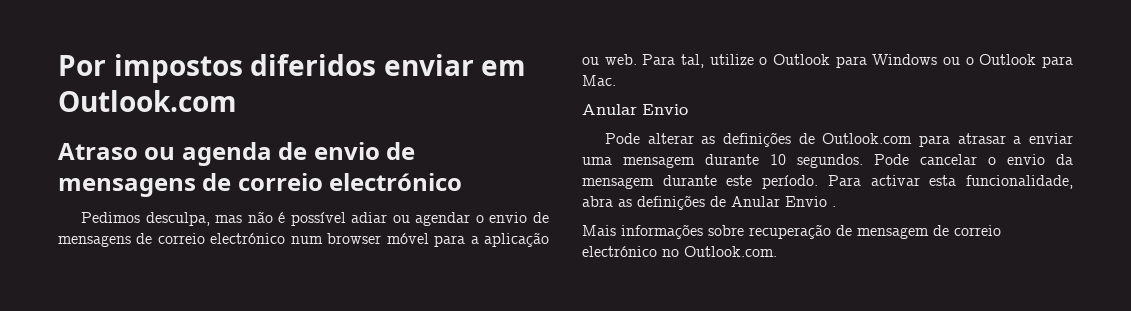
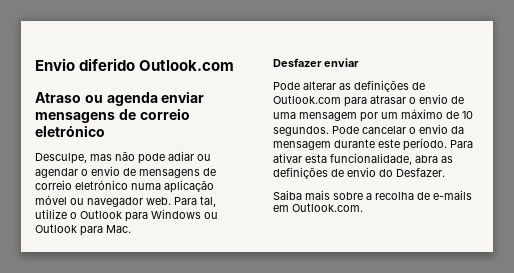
- Por impostos diferidos enviar em Outlook.com
+ Envio diferido Outlook.com
- Atraso ou agenda de envio de mensagens de correio electrónico
- Pedimos desculpa, mas não é possível adiar ou agendar o envio de mensagens de correio electrónico num browser móvel para a aplicação ou web.
+ Atraso ou agenda enviar mensagens de correio eletrónico
+ Desculpe, mas não pode adiar ou agendar o envio de mensagens de correio eletrónico numa aplicação móvel ou navegador web.
- Para tal, utilize o Outlook para Windows ou o Outlook para Mac.
- Anular Envio
+ Para tal, utilize o Outlook para Windows ou Outlook para Mac.
+ Desfazer enviar
- Pode alterar as definições de Outlook.com para atrasar a enviar uma mensagem durante 10 segundos.
+ Pode alterar as definições de Outlook.com para atrasar o envio de uma mensagem por um máximo de 10 segundos.
- Para activar esta funcionalidade, abra as definições de Anular Envio .
- Mais informações sobre recuperação de mensagem de correio electrónico no Outlook.com.
+ Para ativar esta funcionalidade, abra as definições de envio do Desfazer.
+ Saiba mais sobre a recolha de e-mails em Outlook.com.

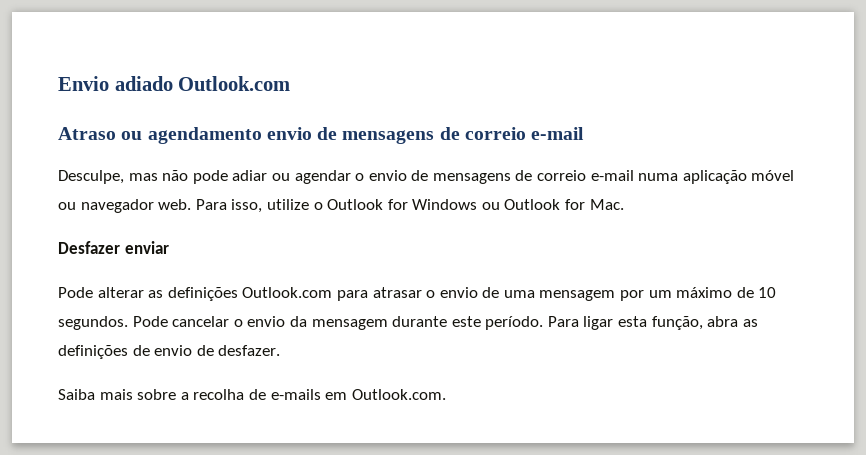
- Envio diferido Outlook.com
+ Envio adiado Outlook.com
- Atraso ou agenda enviar mensagens de correio eletrónico
+ Atraso ou agendamento envio de mensagens de correio e-mail
- Desculpe, mas não pode adiar ou agendar o envio de mensagens de correio eletrónico numa aplicação móvel ou navegador web.
+ Desculpe, mas não pode adiar ou agendar o envio de mensagens de correio e-mail numa aplicação móvel ou navegador web.
- Para tal, utilize o Outlook para Windows ou Outlook para Mac.
+ Para isso, utilize o Outlook for Windows ou Outlook for Mac.
- Pode alterar as definições de Outlook.com para atrasar o envio de uma mensagem por um máximo de 10 segundos.
+ Pode alterar as definições Outlook.com para atrasar o envio de uma mensagem por um máximo de 10 segundos.
- Para ativar esta funcionalidade, abra as definições de envio do Desfazer.
+ Para ligar esta função, abra as definições de envio de desfazer.

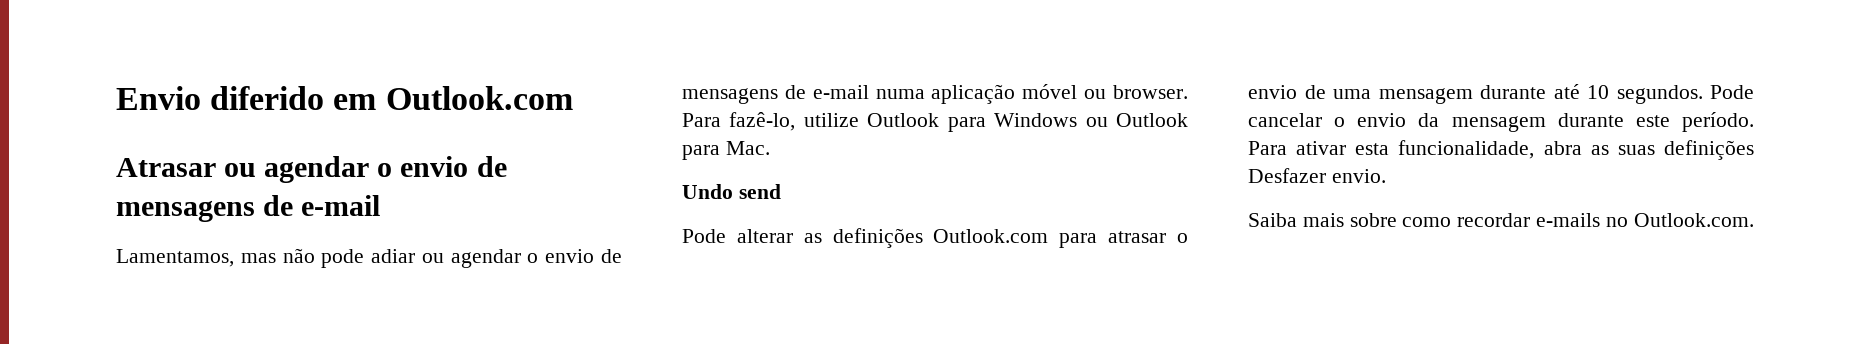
- Envio adiado Outlook.com
+ Envio diferido em Outlook.com
- Atraso ou agendamento envio de mensagens de correio e-mail
+ Atrasar ou agendar o envio de mensagens de e-mail
- Desculpe, mas não pode adiar ou agendar o envio de mensagens de correio e-mail numa aplicação móvel ou navegador web. Para isso, utilize o Outlook for Windows ou Outlook for Mac.
+ Lamentamos, mas não pode adiar ou agendar o envio de mensagens de e-mail numa aplicação móvel ou browser. Para fazê-lo, utilize Outlook para Windows ou Outlook para Mac.
- Desfazer enviar
+ Undo send
- Pode alterar as definições Outlook.com para atrasar o envio de uma mensagem por um máximo de 10 segundos.
+ Pode alterar as definições Outlook.com para atrasar o envio de uma mensagem durante até 10 segundos.
- Para ligar esta função, abra as definições de envio de desfazer.
- Saiba mais sobre a recolha de e-mails em Outlook.com.
+ Para ativar esta funcionalidade, abra as suas definições Desfazer envio.
+ Saiba mais sobre como recordar e-mails no Outlook.com.

